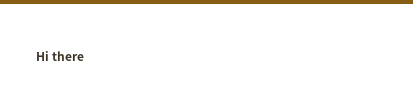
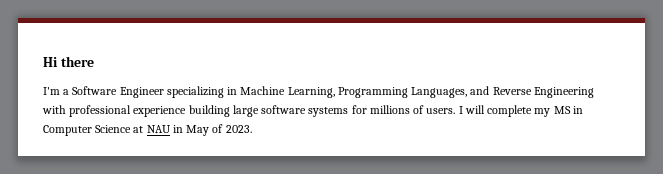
+ I'm a Software Engineer specializing in Machine Learning, Programming Languages, and Reverse Engineering with professional experience building large software systems for millions of users. I will complete my MS in Computer Science at NAU in May of 2023.

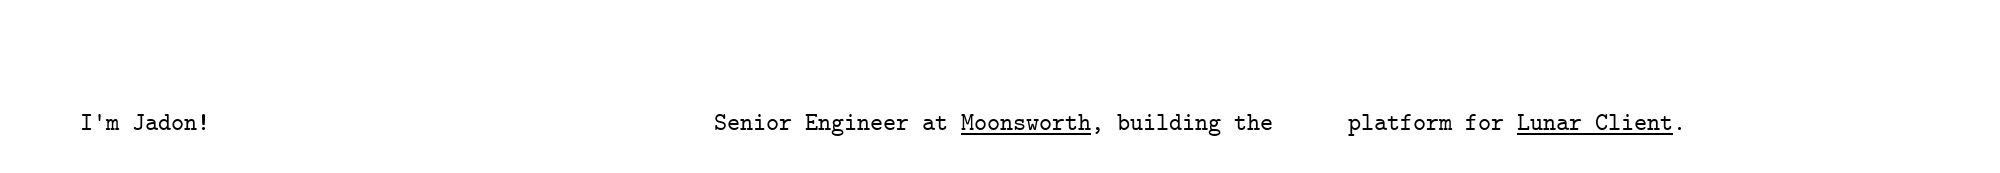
- Hi there
- I'm a Software Engineer specializing in Machine Learning, Programming Languages, and Reverse Engineering with professional experience building large software systems for millions of users. I will complete my MS in Computer Science at NAU in May of 2023.
+ I'm Jadon!
+ Senior Engineer at Moonsworth, building the platform for Lunar Client.

